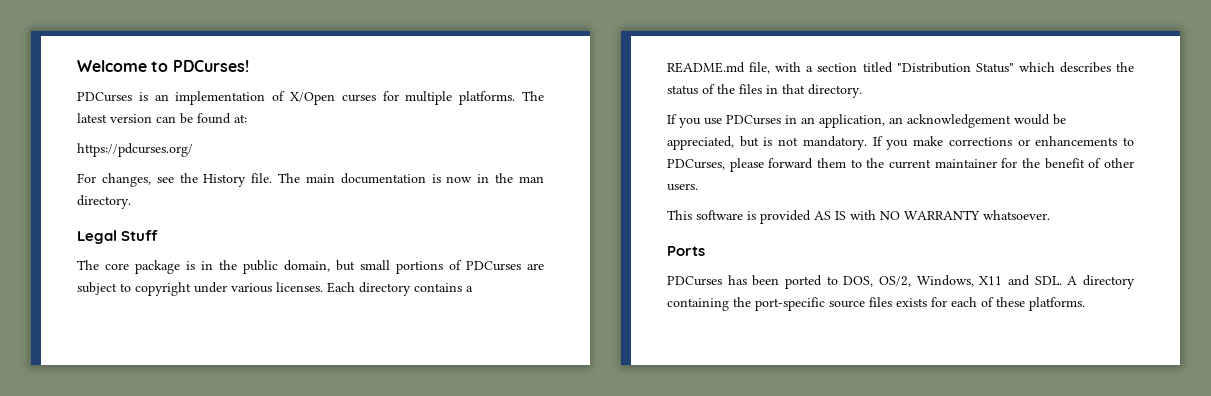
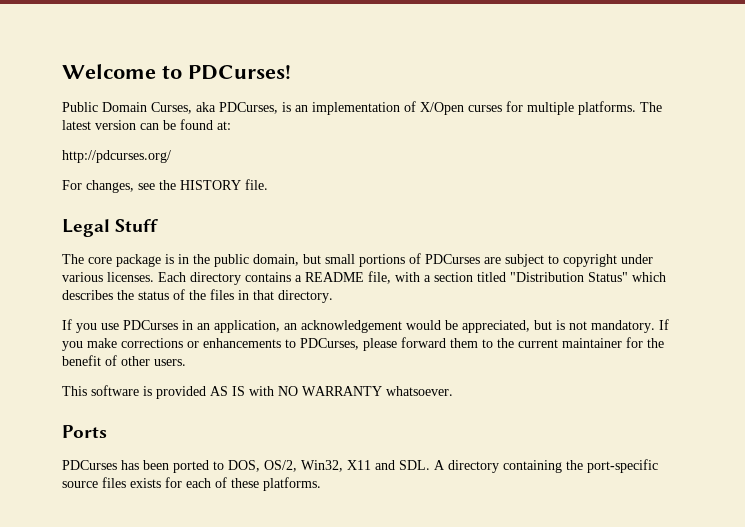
- PDCurses is an implementation of X/Open curses for multiple platforms.
+ Public Domain Curses, aka PDCurses, is an implementation of X/Open curses for multiple platforms.
- https://pdcurses.org/
+ http://pdcurses.org/
- For changes, see the History file. The main documentation is now in the man directory.
+ For changes, see the HISTORY file.
- Each directory contains a README.md file, with a section titled "Distribution Status" which describes the status of the files in that directory.
+ Each directory contains a README file, with a section titled "Distribution Status" which describes the status of the files in that directory.
- PDCurses has been ported to DOS, OS/2, Windows, X11 and SDL. A directory containing the port-specific source files exists for each of these platforms.
+ PDCurses has been ported to DOS, OS/2, Win32, X11 and SDL. A directory containing the port-specific source files exists for each of these platforms.

